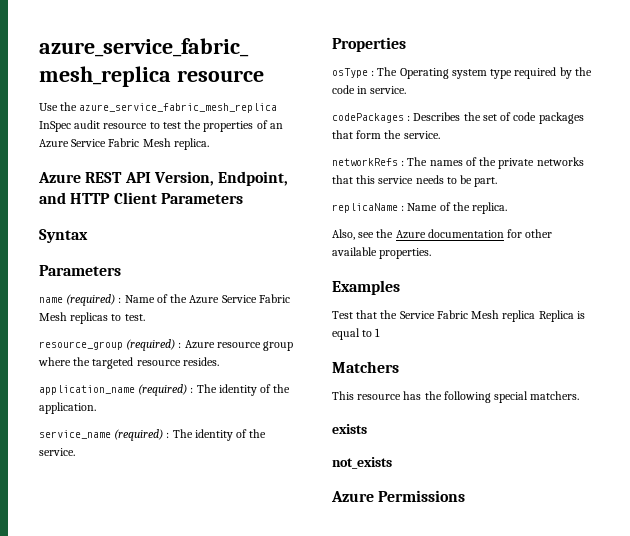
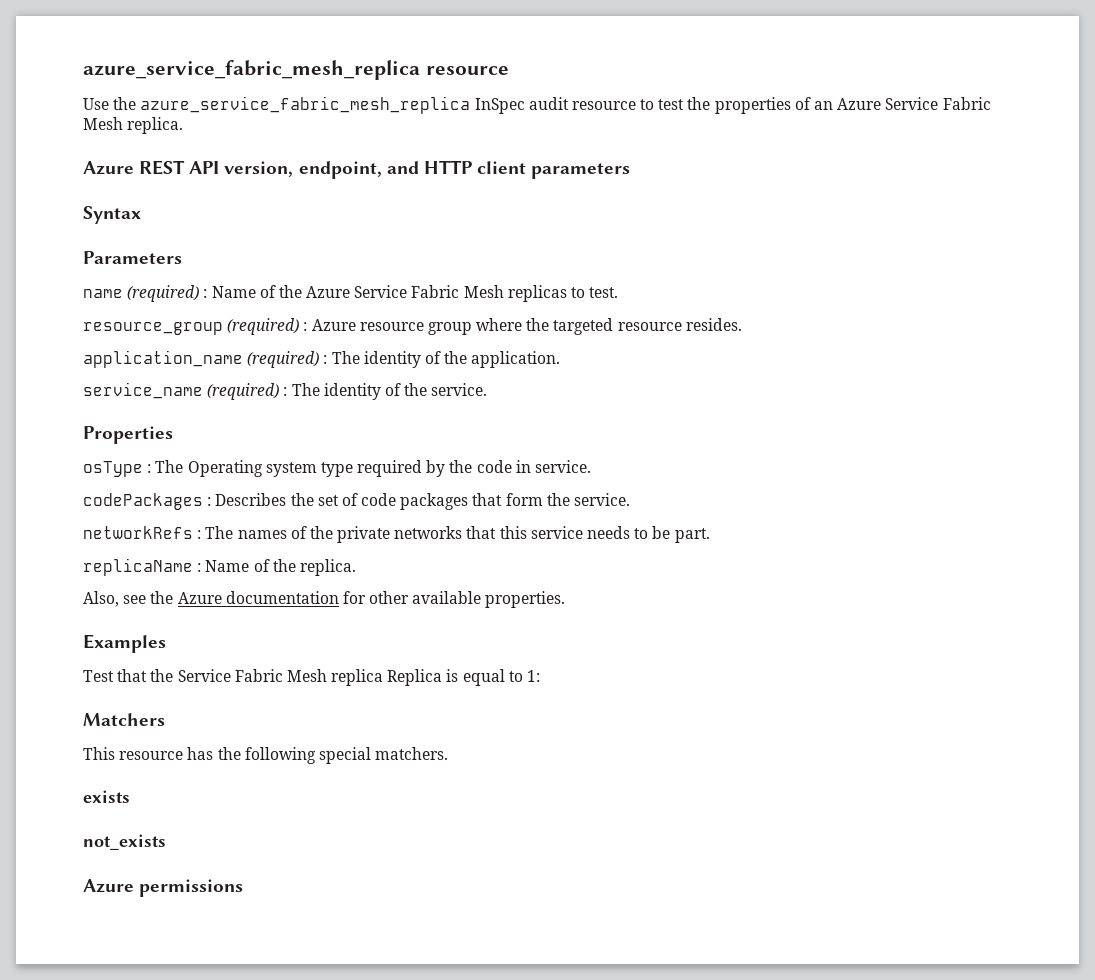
- Azure REST API Version, Endpoint, and HTTP Client Parameters
+ Azure REST API version, endpoint, and HTTP client parameters
- Test that the Service Fabric Mesh replica Replica is equal to 1
+ Test that the Service Fabric Mesh replica Replica is equal to 1:
- Azure Permissions
+ Azure permissions

